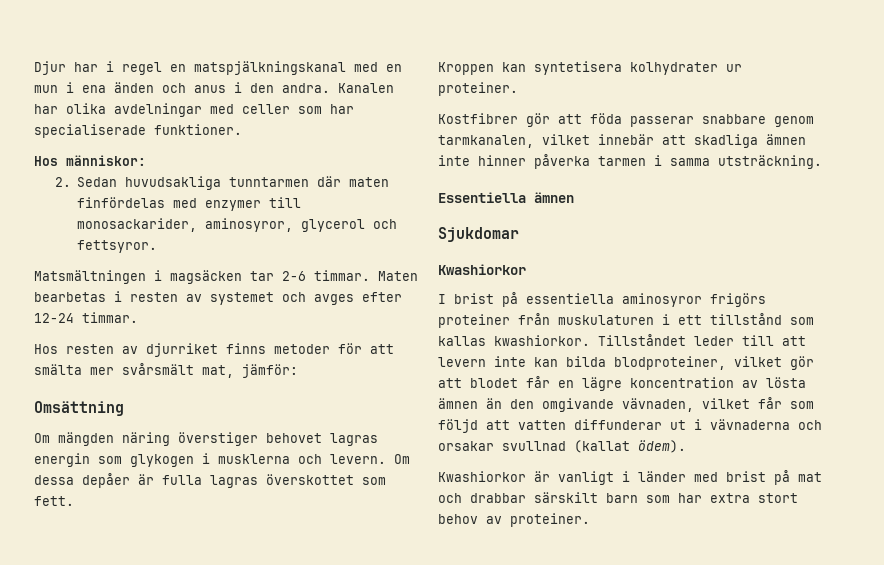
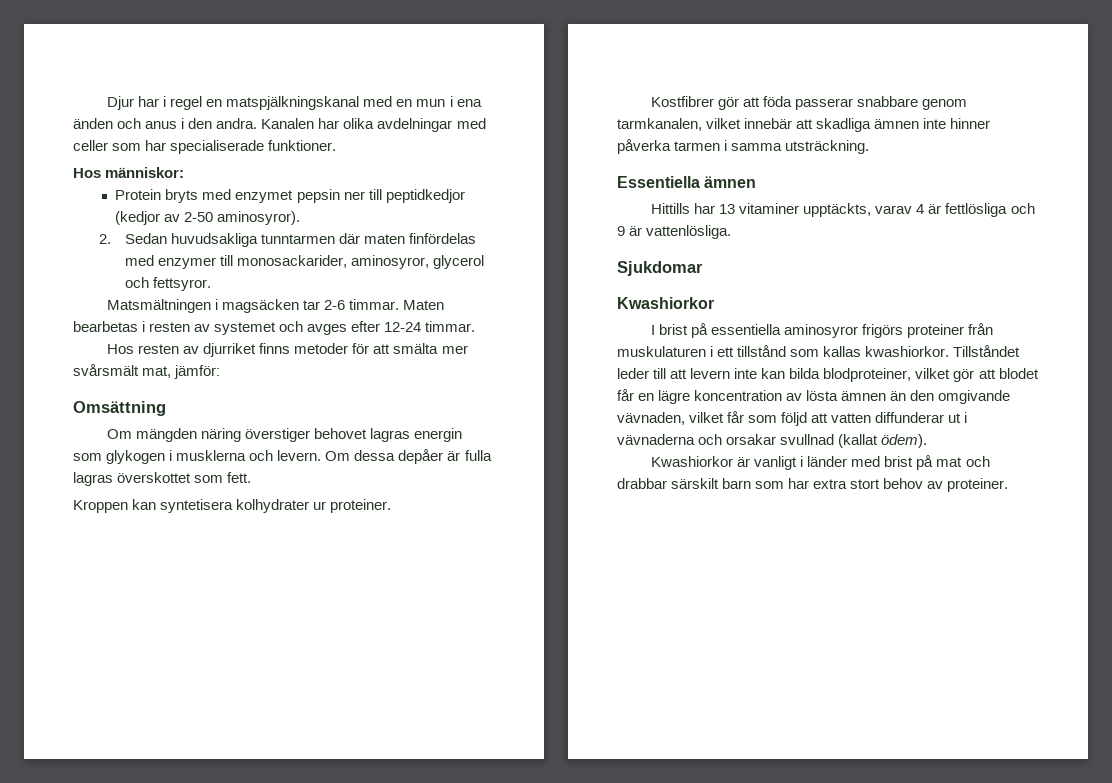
+ Protein bryts med enzymet pepsin ner till peptidkedjor (kedjor av 2-50 aminosyror).
+ Hittills har 13 vitaminer upptäckts, varav 4 är fettlösliga och 9 är vattenlösliga.

